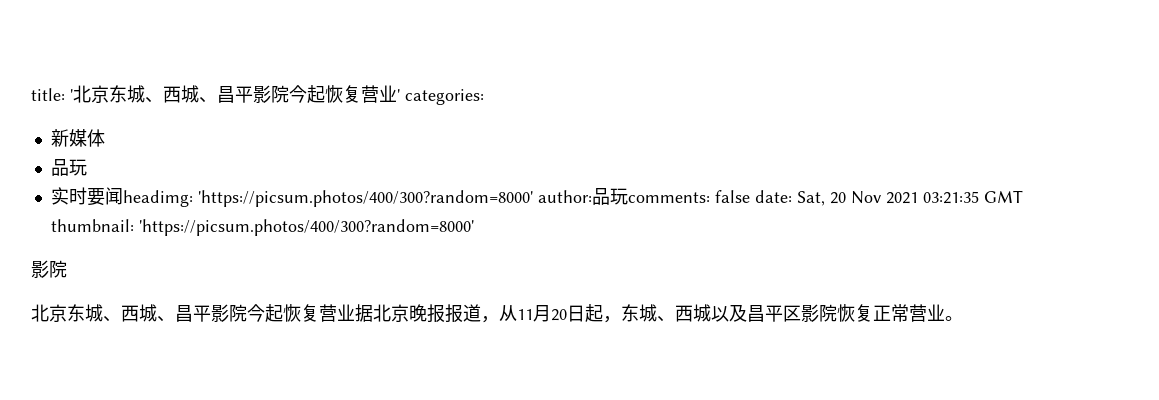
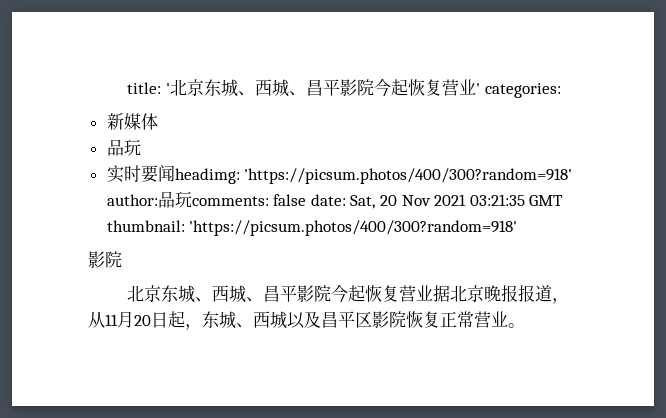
- 实时要闻headimg: 'https://picsum.photos/400/300?random=8000' author:品玩comments: false date: Sat, 20 Nov 2021 03:21:35 GMT thumbnail: 'https://picsum.photos/400/300?random=8000'
+ 实时要闻headimg: 'https://picsum.photos/400/300?random=918' author:品玩comments: false date: Sat, 20 Nov 2021 03:21:35 GMT thumbnail: 'https://picsum.photos/400/300?random=918'

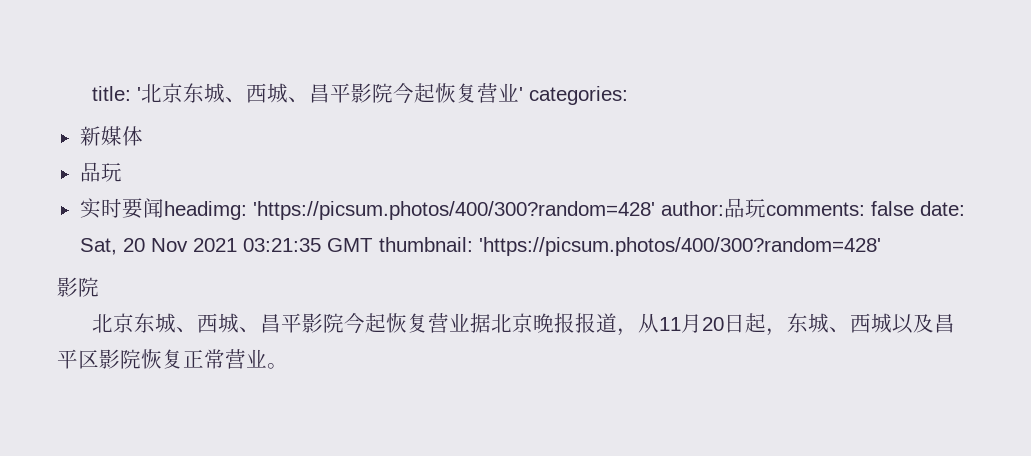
- 实时要闻headimg: 'https://picsum.photos/400/300?random=918' author:品玩comments: false date: Sat, 20 Nov 2021 03:21:35 GMT thumbnail: 'https://picsum.photos/400/300?random=918'
+ 实时要闻headimg: 'https://picsum.photos/400/300?random=428' author:品玩comments: false date: Sat, 20 Nov 2021 03:21:35 GMT thumbnail: 'https://picsum.photos/400/300?random=428'

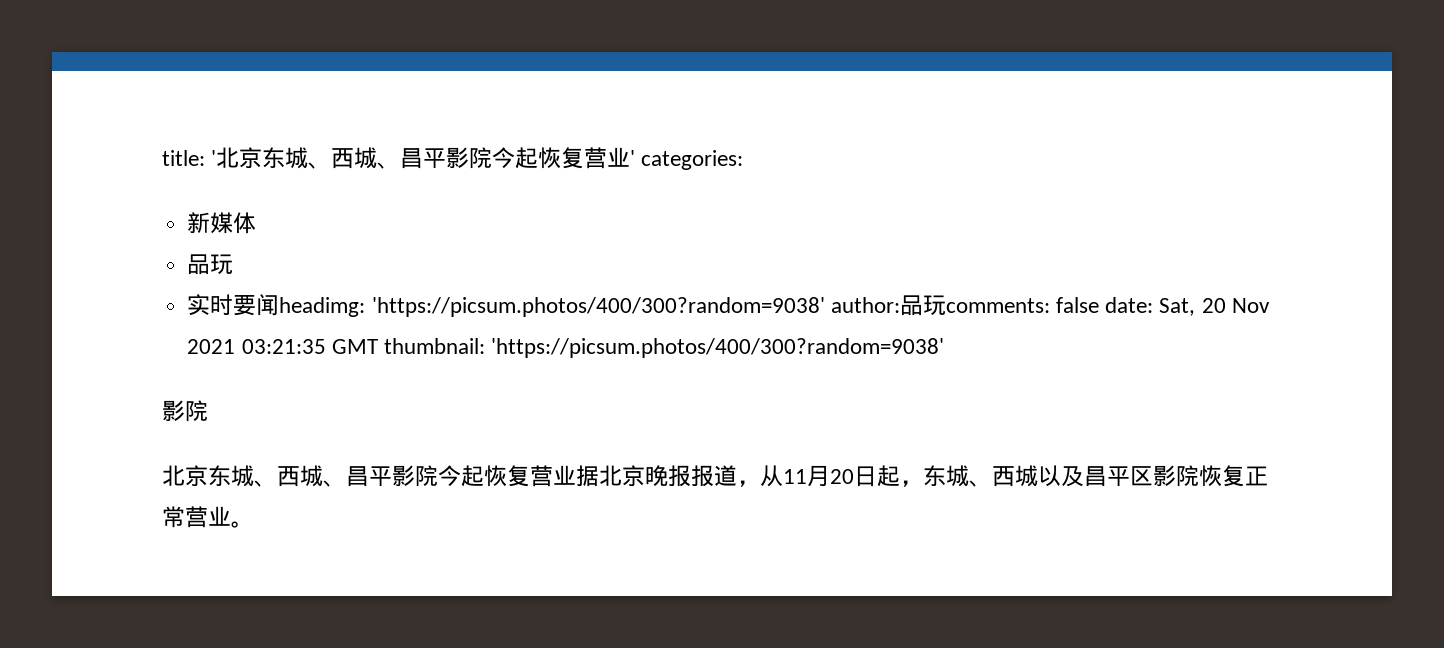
- 实时要闻headimg: 'https://picsum.photos/400/300?random=428' author:品玩comments: false date: Sat, 20 Nov 2021 03:21:35 GMT thumbnail: 'https://picsum.photos/400/300?random=428'
+ 实时要闻headimg: 'https://picsum.photos/400/300?random=9038' author:品玩comments: false date: Sat, 20 Nov 2021 03:21:35 GMT thumbnail: 'https://picsum.photos/400/300?random=9038'

